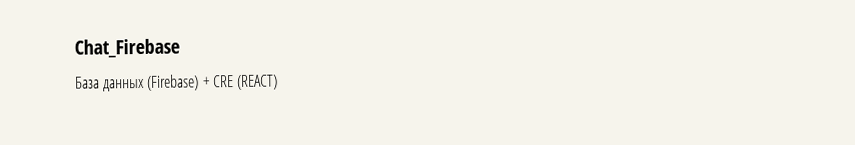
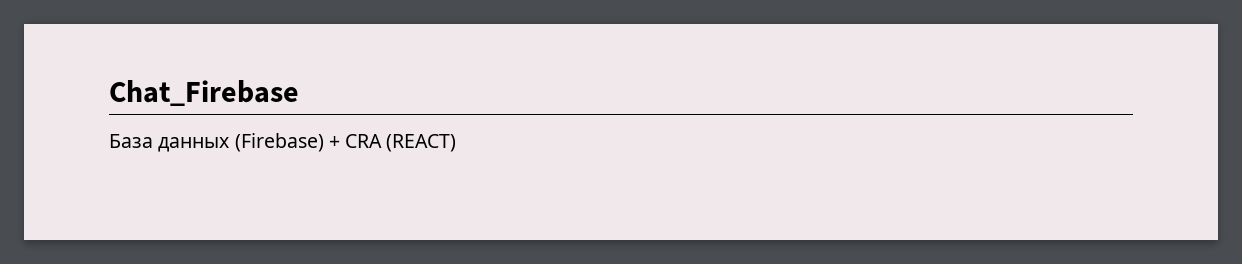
- База данных (Firebase) + CRE (REACT)
+ База данных (Firebase) + CRA (REACT)

